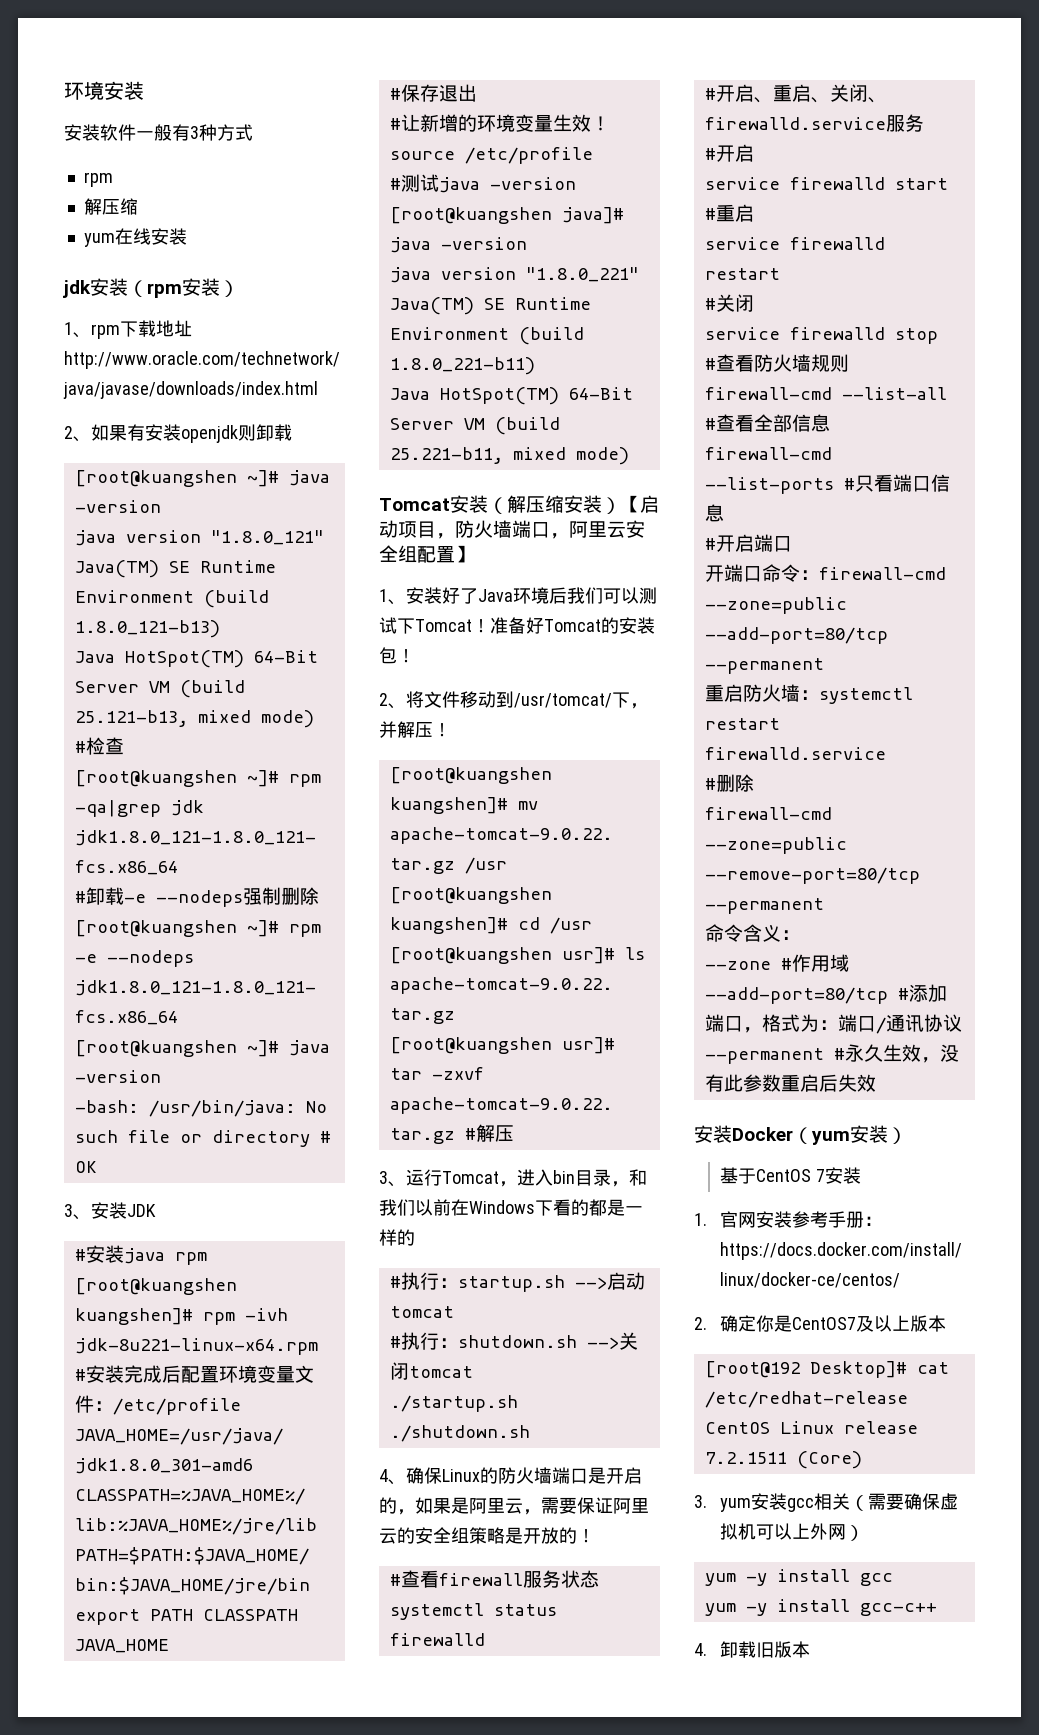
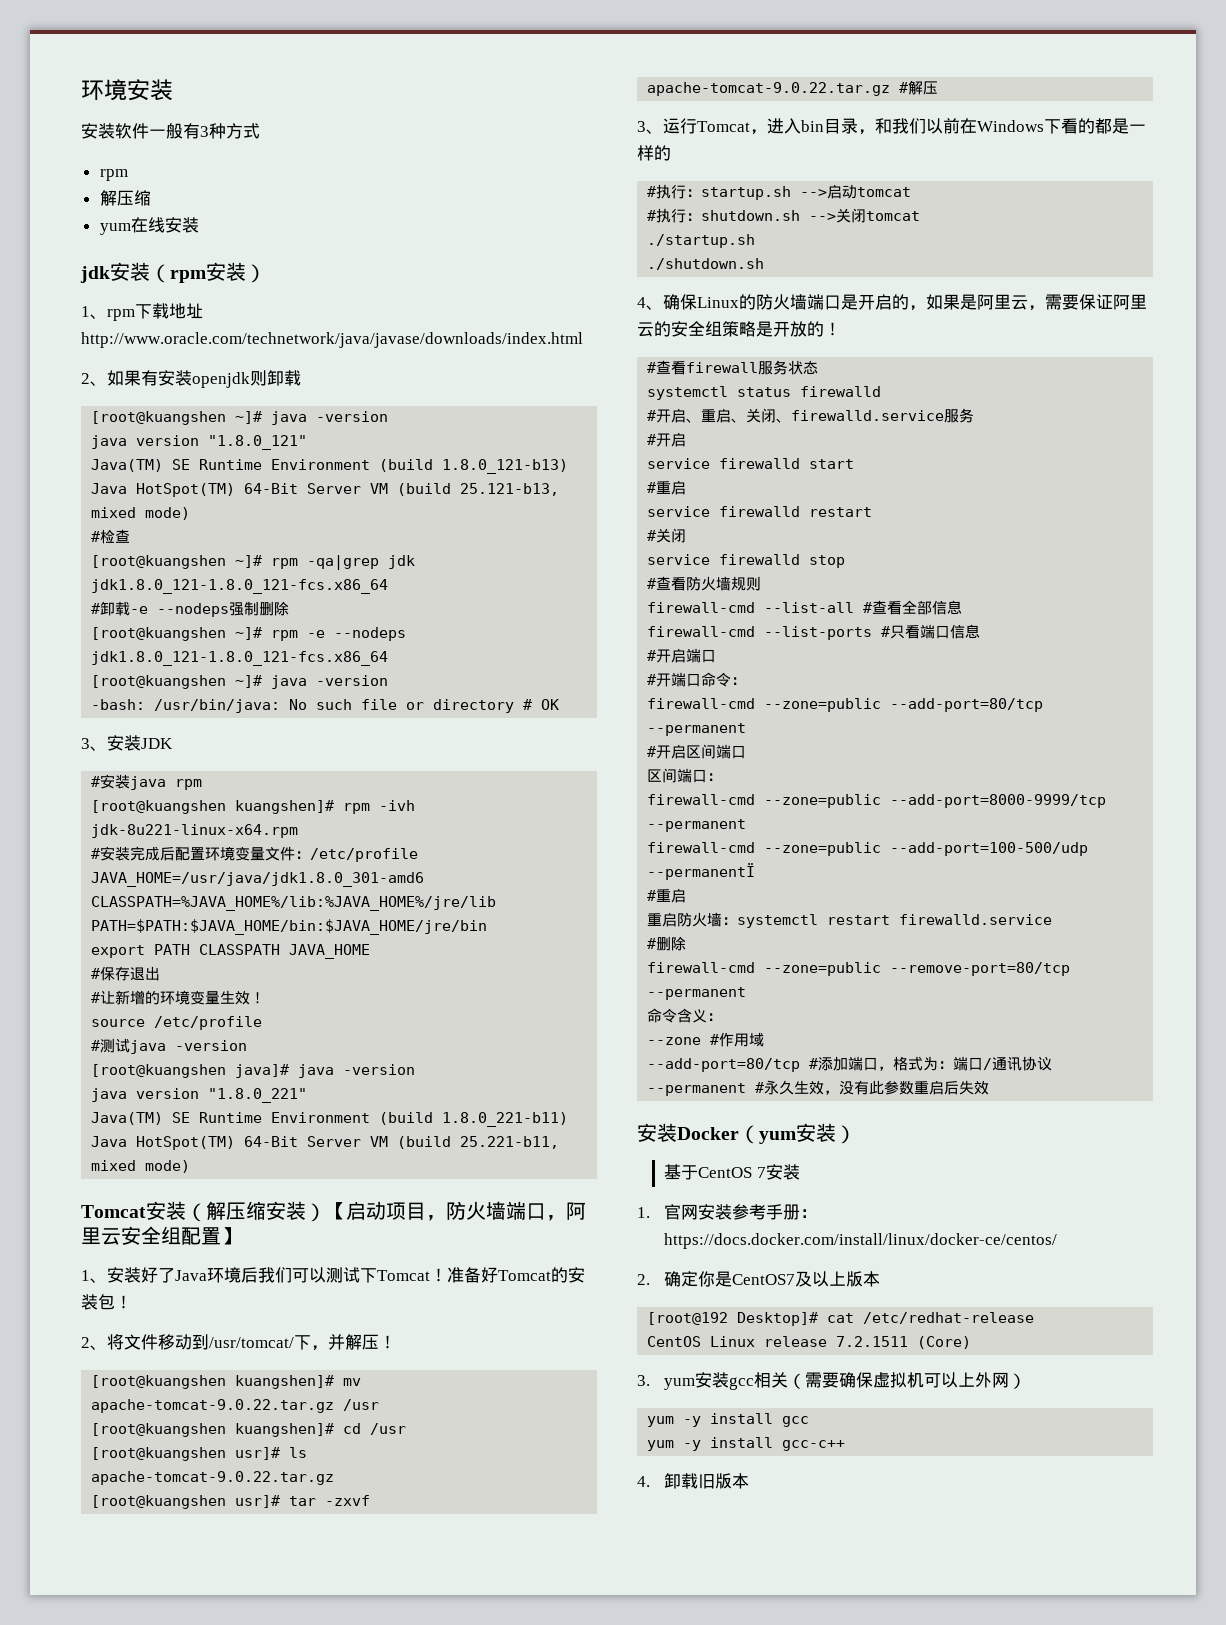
- 开端口命令：firewall-cmd --zone=public --add-port=80/tcp --permanent
+ #开端口命令：
+ firewall-cmd --zone=public --add-port=80/tcp --permanent
+ #开启区间端口
+ 区间端口：
+ firewall-cmd --zone=public --add-port=8000-9999/tcp --permanent
+ firewall-cmd --zone=public --add-port=100-500/udp --permanentÏ
+ #重启

